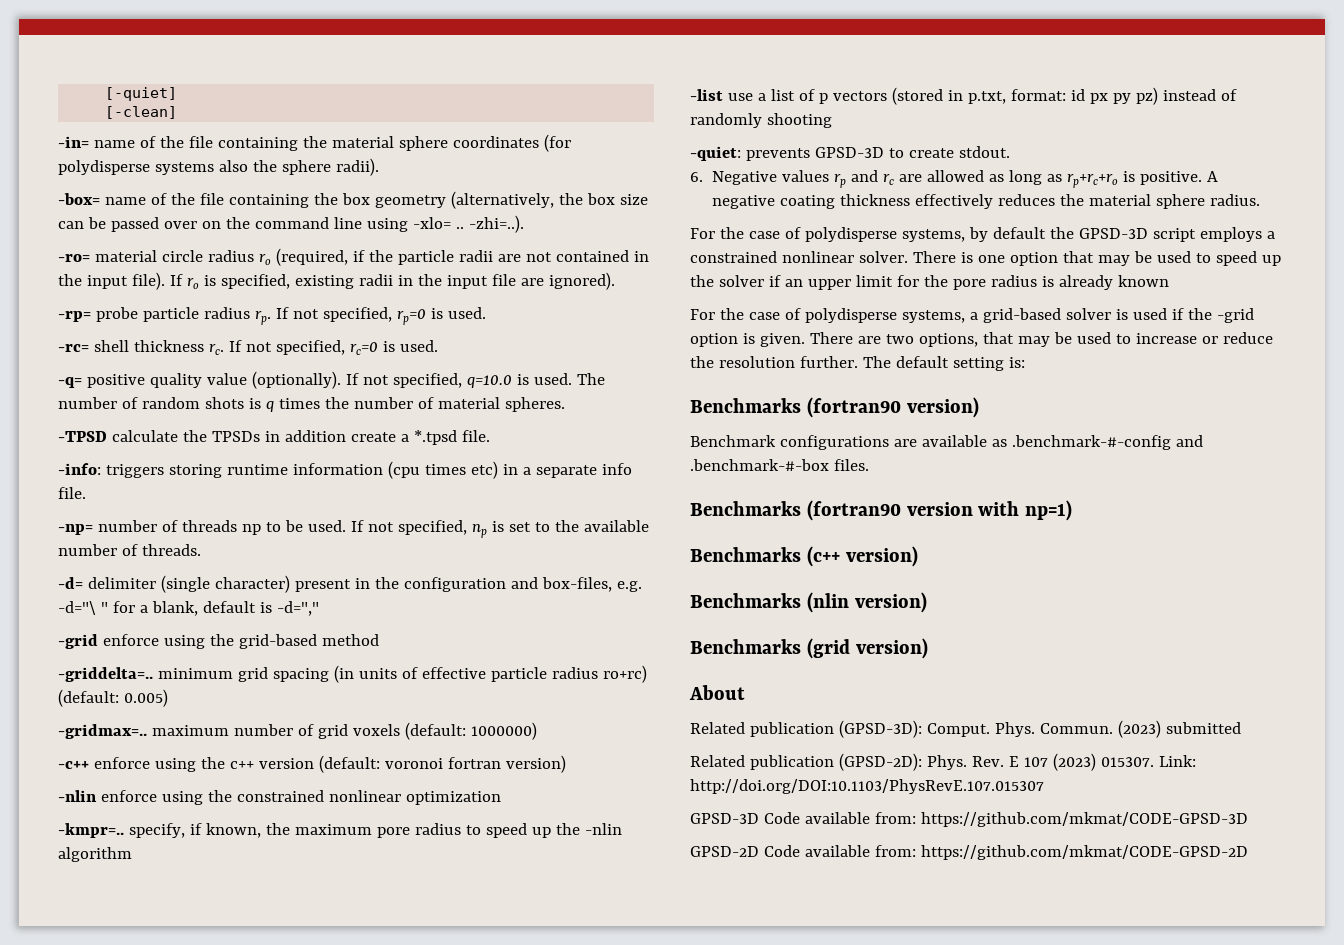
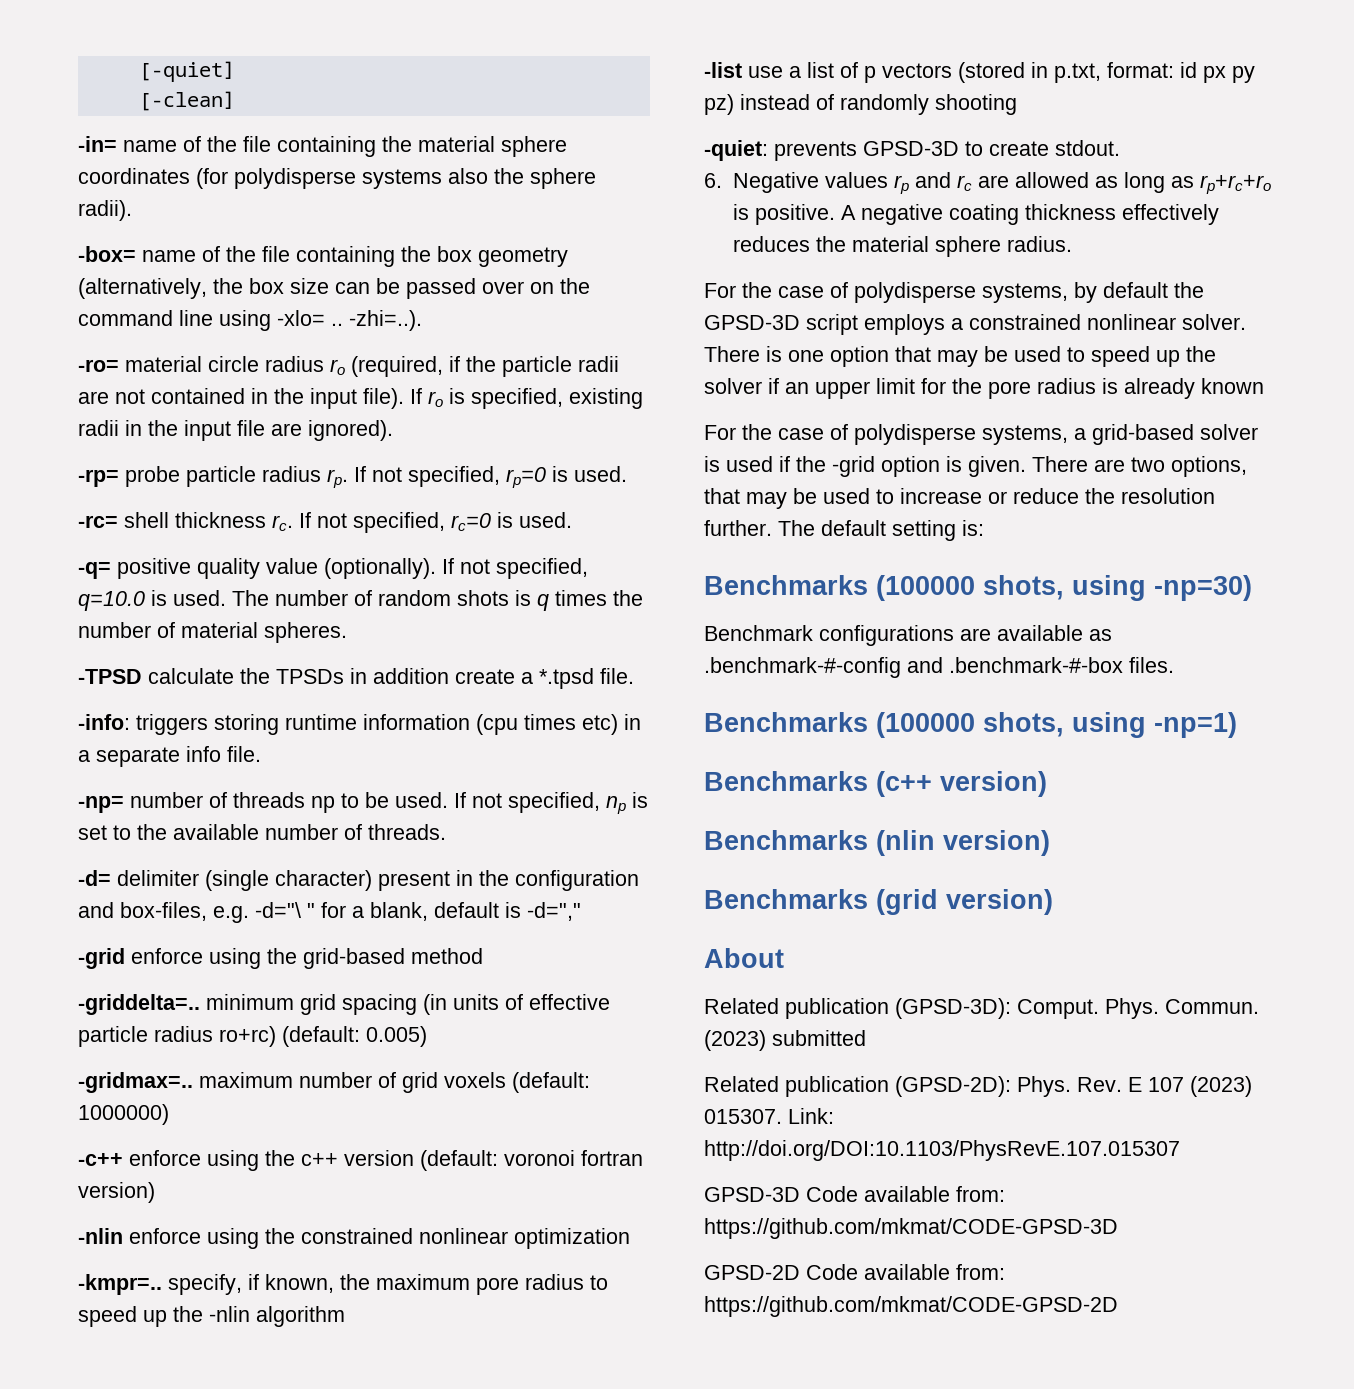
- Benchmarks (fortran90 version)
+ Benchmarks (100000 shots, using -np=30)
- Benchmarks (fortran90 version with np=1)
+ Benchmarks (100000 shots, using -np=1)

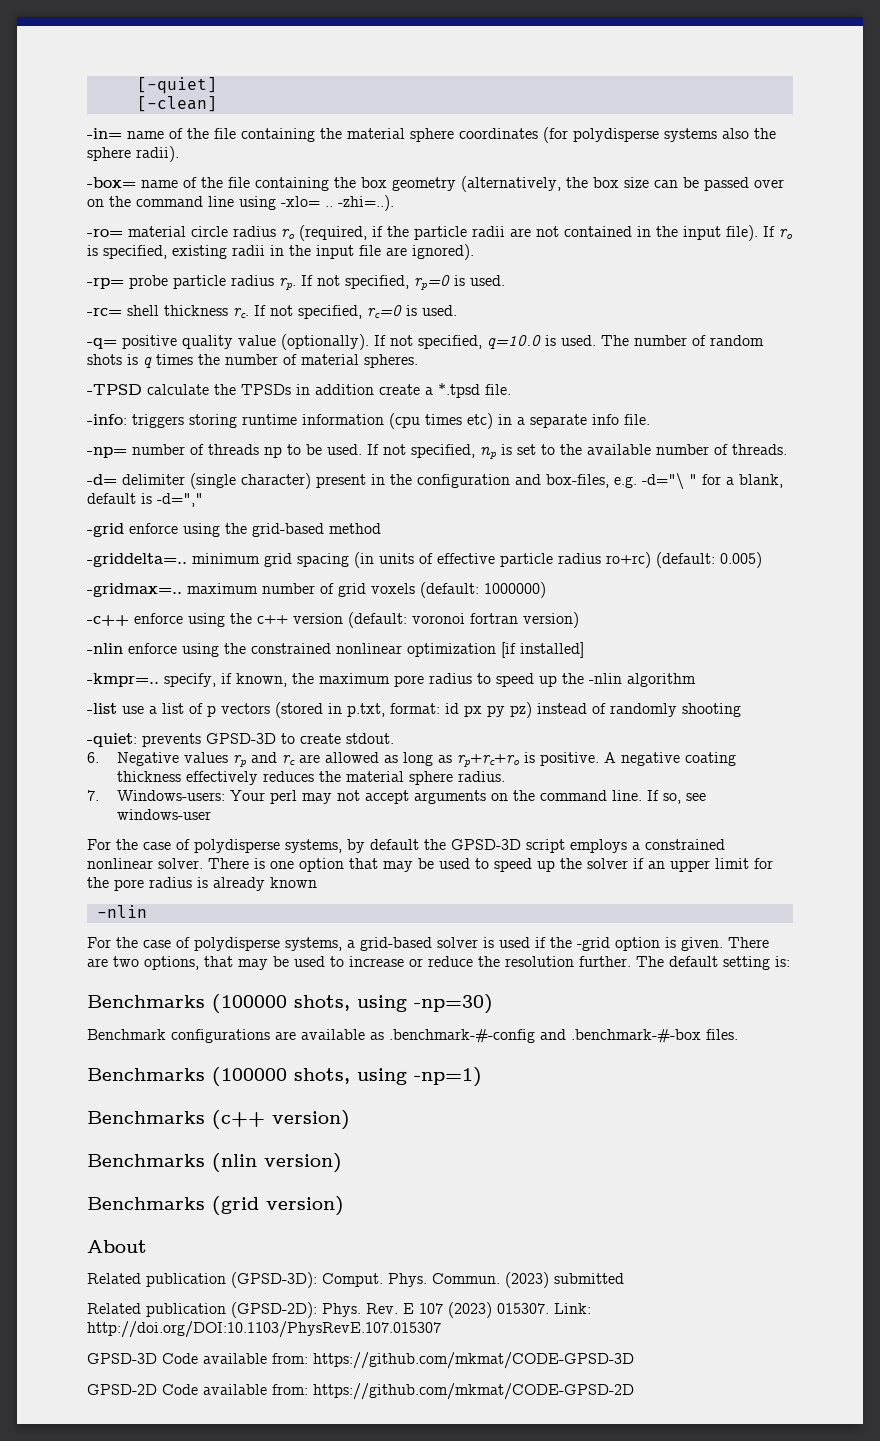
- -nlin enforce using the constrained nonlinear optimization
+ -nlin enforce using the constrained nonlinear optimization [if installed]
+ 7. Windows-users: Your perl may not accept arguments on the command line. If so, see windows-user
  There is one option that may be used to speed up the solver if an upper limit for the pore radius is already known
+ -nlin

